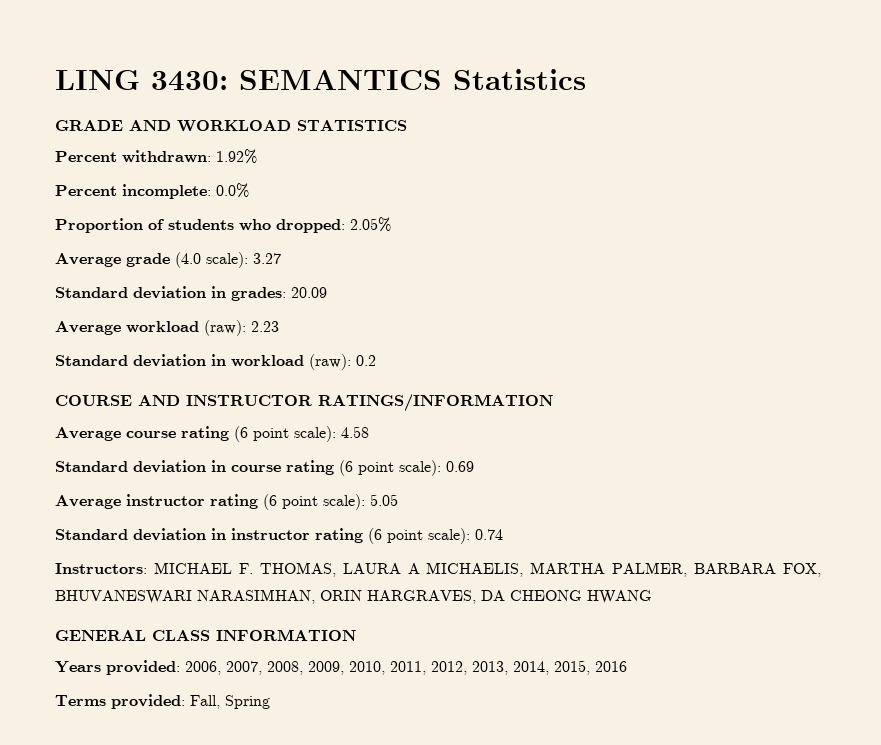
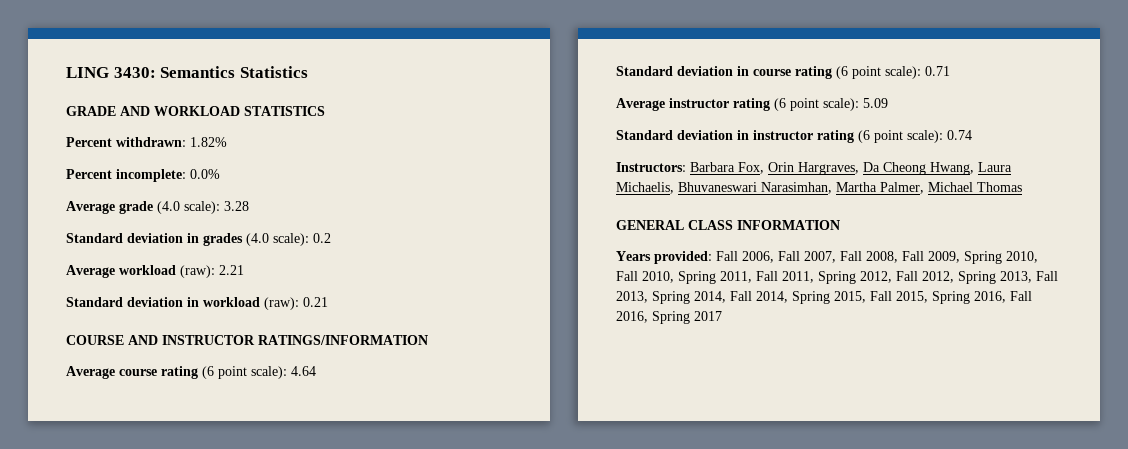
- LING 3430: SEMANTICS Statistics
+ LING 3430: Semantics Statistics
- Percent withdrawn: 1.92%
+ Percent withdrawn: 1.82%
- Proportion of students who dropped: 2.05%
- Average grade (4.0 scale): 3.27
- Standard deviation in grades: 20.09
+ Average grade (4.0 scale): 3.28
+ Standard deviation in grades (4.0 scale): 0.2
- Average workload (raw): 2.23
+ Average workload (raw): 2.21
- Standard deviation in workload (raw): 0.2
+ Standard deviation in workload (raw): 0.21
- Average course rating (6 point scale): 4.58
+ Average course rating (6 point scale): 4.64
- Standard deviation in course rating (6 point scale): 0.69
+ Standard deviation in course rating (6 point scale): 0.71
- Average instructor rating (6 point scale): 5.05
+ Average instructor rating (6 point scale): 5.09
- Instructors: MICHAEL F. THOMAS, LAURA A MICHAELIS, MARTHA PALMER, BARBARA FOX, BHUVANESWARI NARASIMHAN, ORIN HARGRAVES, DA CHEONG HWANG
+ Instructors: Barbara Fox, Orin Hargraves, Da Cheong Hwang, Laura Michaelis, Bhuvaneswari Narasimhan, Martha Palmer, Michael Thomas
- Years provided: 2006, 2007, 2008, 2009, 2010, 2011, 2012, 2013, 2014, 2015, 2016
- Terms provided: Fall, Spring
+ Years provided: Fall 2006, Fall 2007, Fall 2008, Fall 2009, Spring 2010, Fall 2010, Spring 2011, Fall 2011, Spring 2012, Fall 2012, Spring 2013, Fall 2013, Spring 2014, Fall 2014, Spring 2015, Fall 2015, Spring 2016, Fall 2016, Spring 2017

